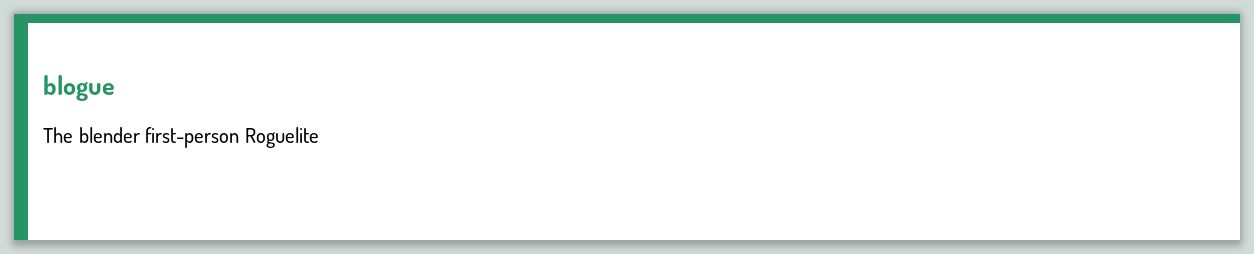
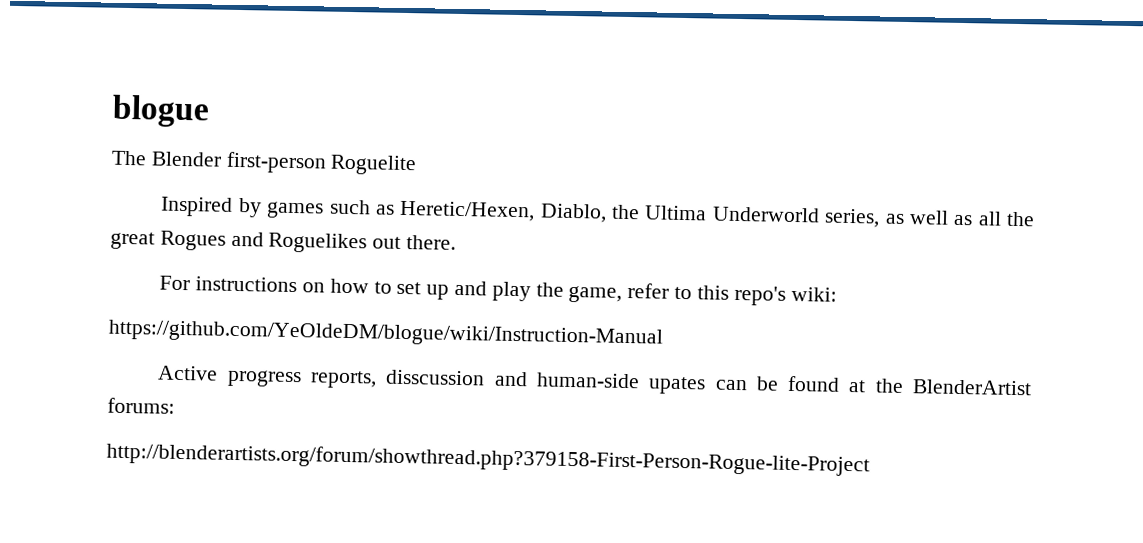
- The blender first-person Roguelite
+ The Blender first-person Roguelite
+ Inspired by games such as Heretic/Hexen, Diablo, the Ultima Underworld series, as well as all the great Rogues and Roguelikes out there.
+ For instructions on how to set up and play the game, refer to this repo's wiki:
+ https://github.com/YeOldeDM/blogue/wiki/Instruction-Manual
+ Active progress reports, disscussion and human-side upates can be found at the BlenderArtist forums:
+ http://blenderartists.org/forum/showthread.php?379158-First-Person-Rogue-lite-Project

